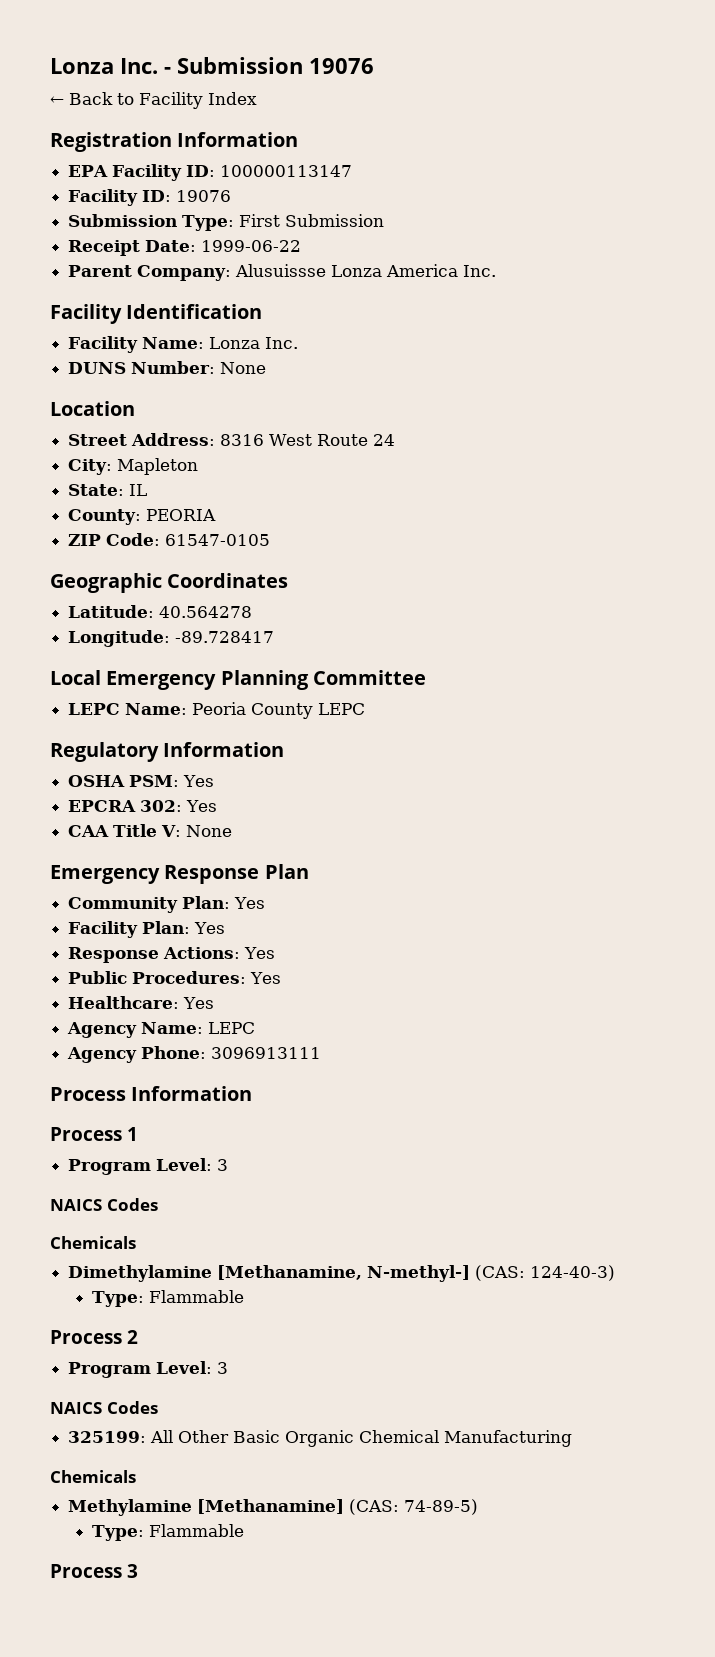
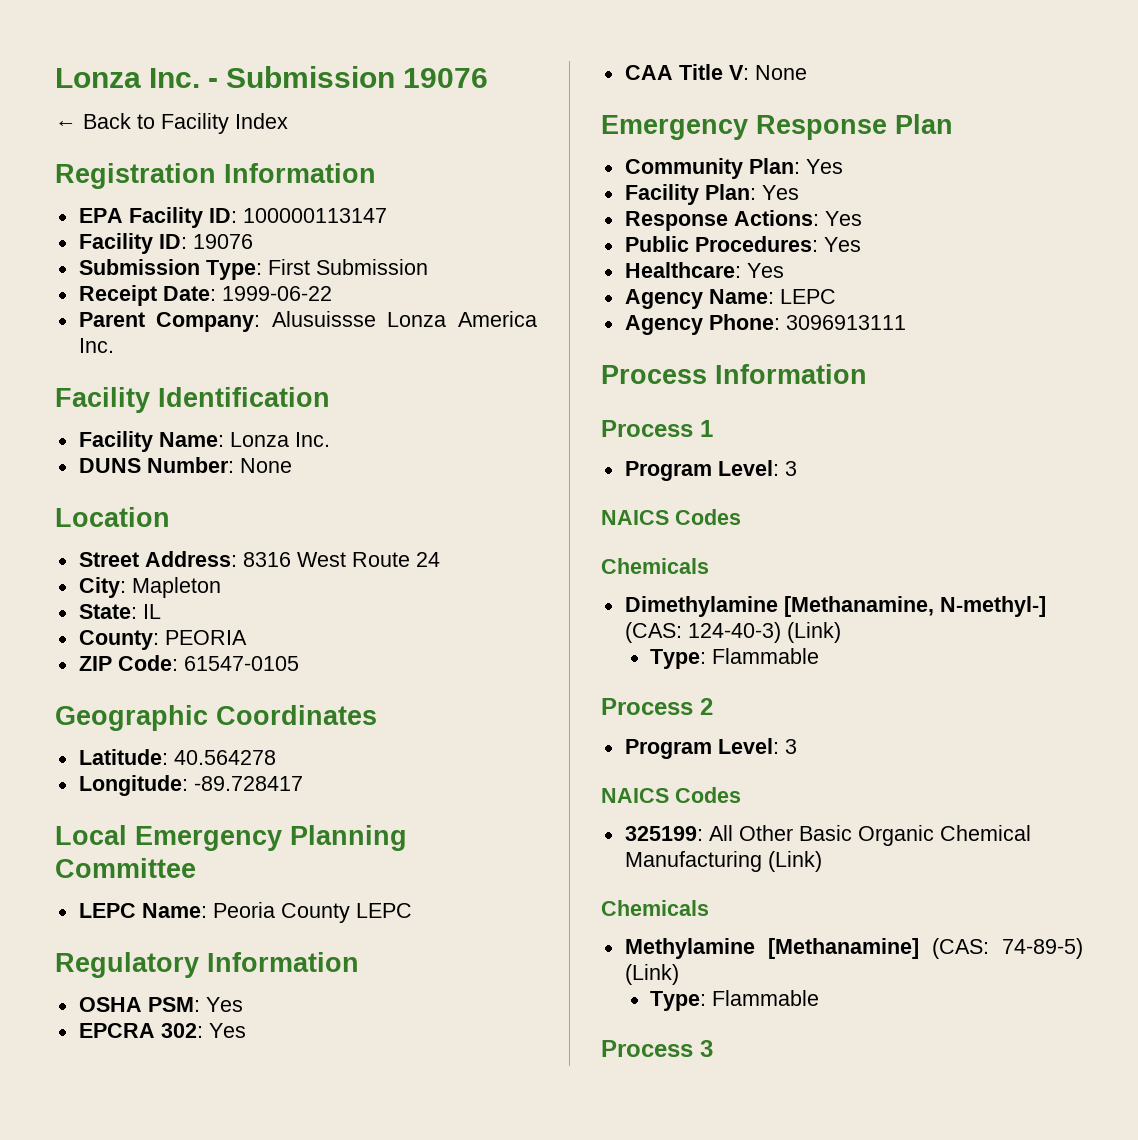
- Dimethylamine [Methanamine, N-methyl-] (CAS: 124-40-3)
+ Dimethylamine [Methanamine, N-methyl-] (CAS: 124-40-3) (Link)
- 325199: All Other Basic Organic Chemical Manufacturing
+ 325199: All Other Basic Organic Chemical Manufacturing (Link)
- Methylamine [Methanamine] (CAS: 74-89-5)
+ Methylamine [Methanamine] (CAS: 74-89-5) (Link)

